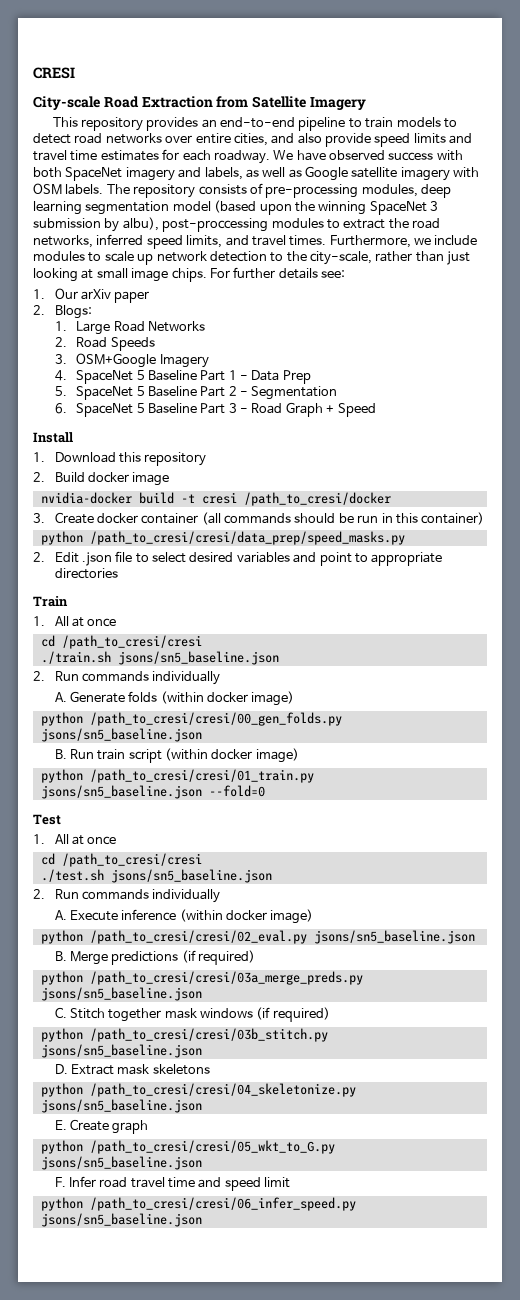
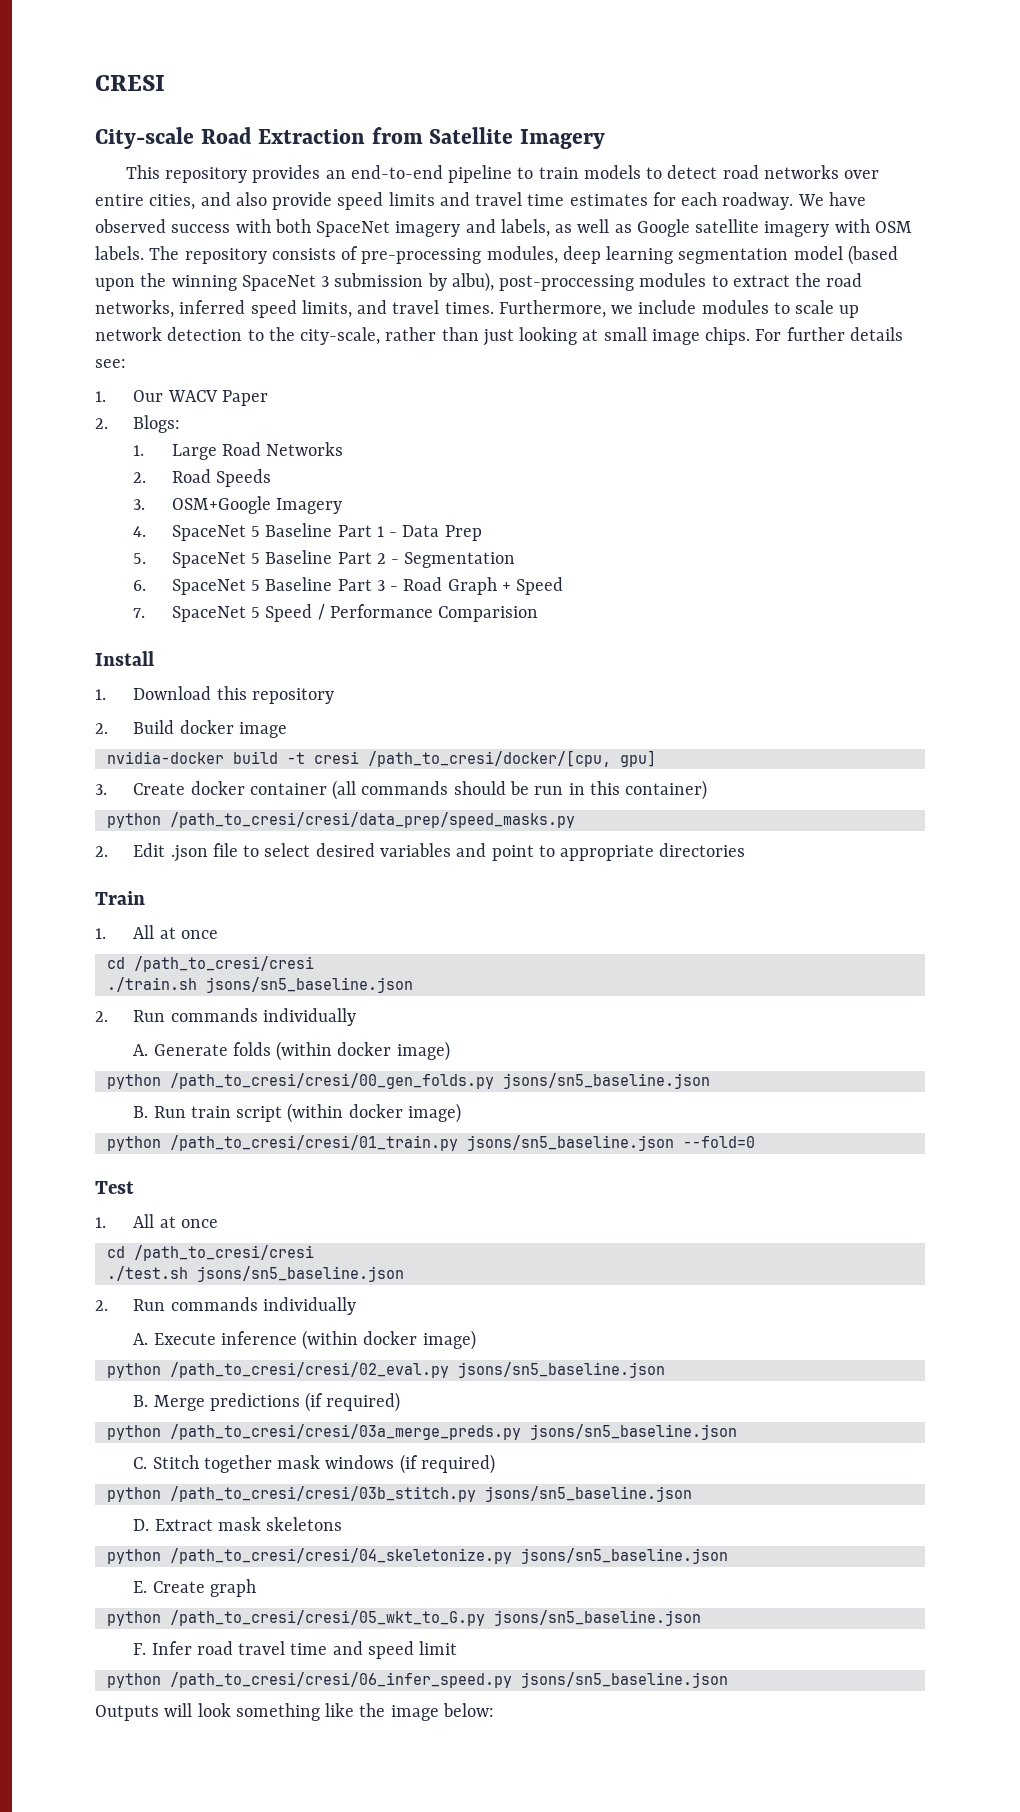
- 1. Our arXiv paper
+ 1. Our WACV Paper
+ 7. SpaceNet 5 Speed / Performance Comparision
- nvidia-docker build -t cresi /path_to_cresi/docker
+ nvidia-docker build -t cresi /path_to_cresi/docker/[cpu, gpu]
+ Outputs will look something like the image below:

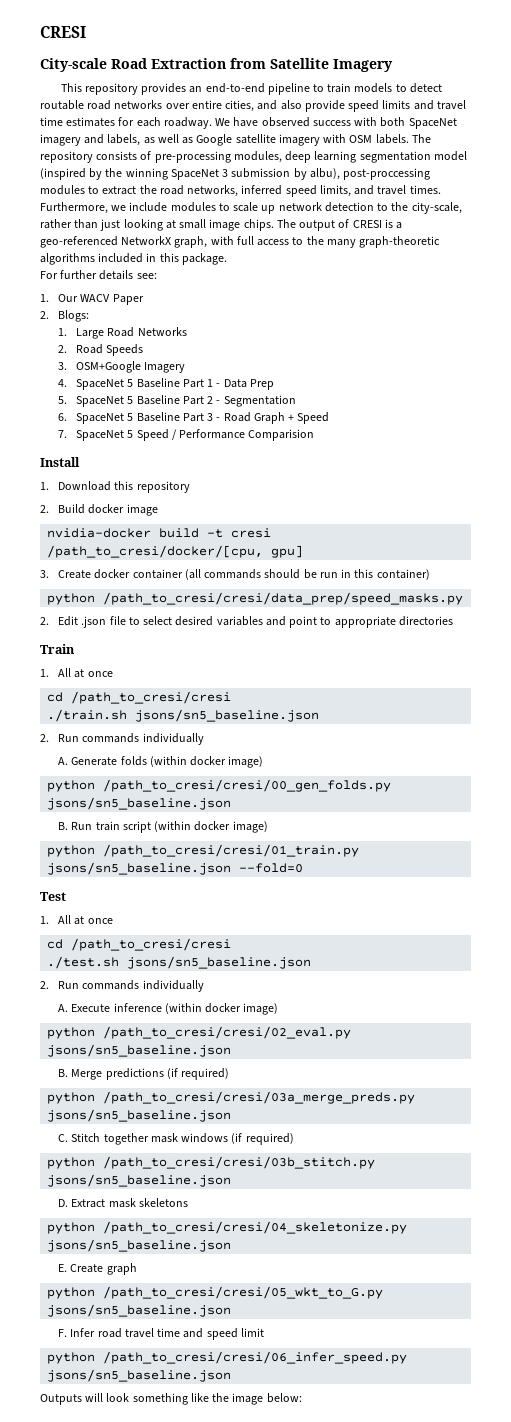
- This repository provides an end-to-end pipeline to train models to detect road networks over entire cities, and also provide speed limits and travel time estimates for each roadway.
+ This repository provides an end-to-end pipeline to train models to detect routable road networks over entire cities, and also provide speed limits and travel time estimates for each roadway.
- The repository consists of pre-processing modules, deep learning segmentation model (based upon the winning SpaceNet 3 submission by albu), post-proccessing modules to extract the road networks, inferred speed limits, and travel times.
+ The repository consists of pre-processing modules, deep learning segmentation model (inspired by the winning SpaceNet 3 submission by albu), post-proccessing modules to extract the road networks, inferred speed limits, and travel times.
- Furthermore, we include modules to scale up network detection to the city-scale, rather than just looking at small image chips. For further details see:
+ Furthermore, we include modules to scale up network detection to the city-scale, rather than just looking at small image chips. The output of CRESI is a geo-referenced NetworkX graph, with full access to the many graph-theoretic algorithms included in this package.
+ For further details see:

